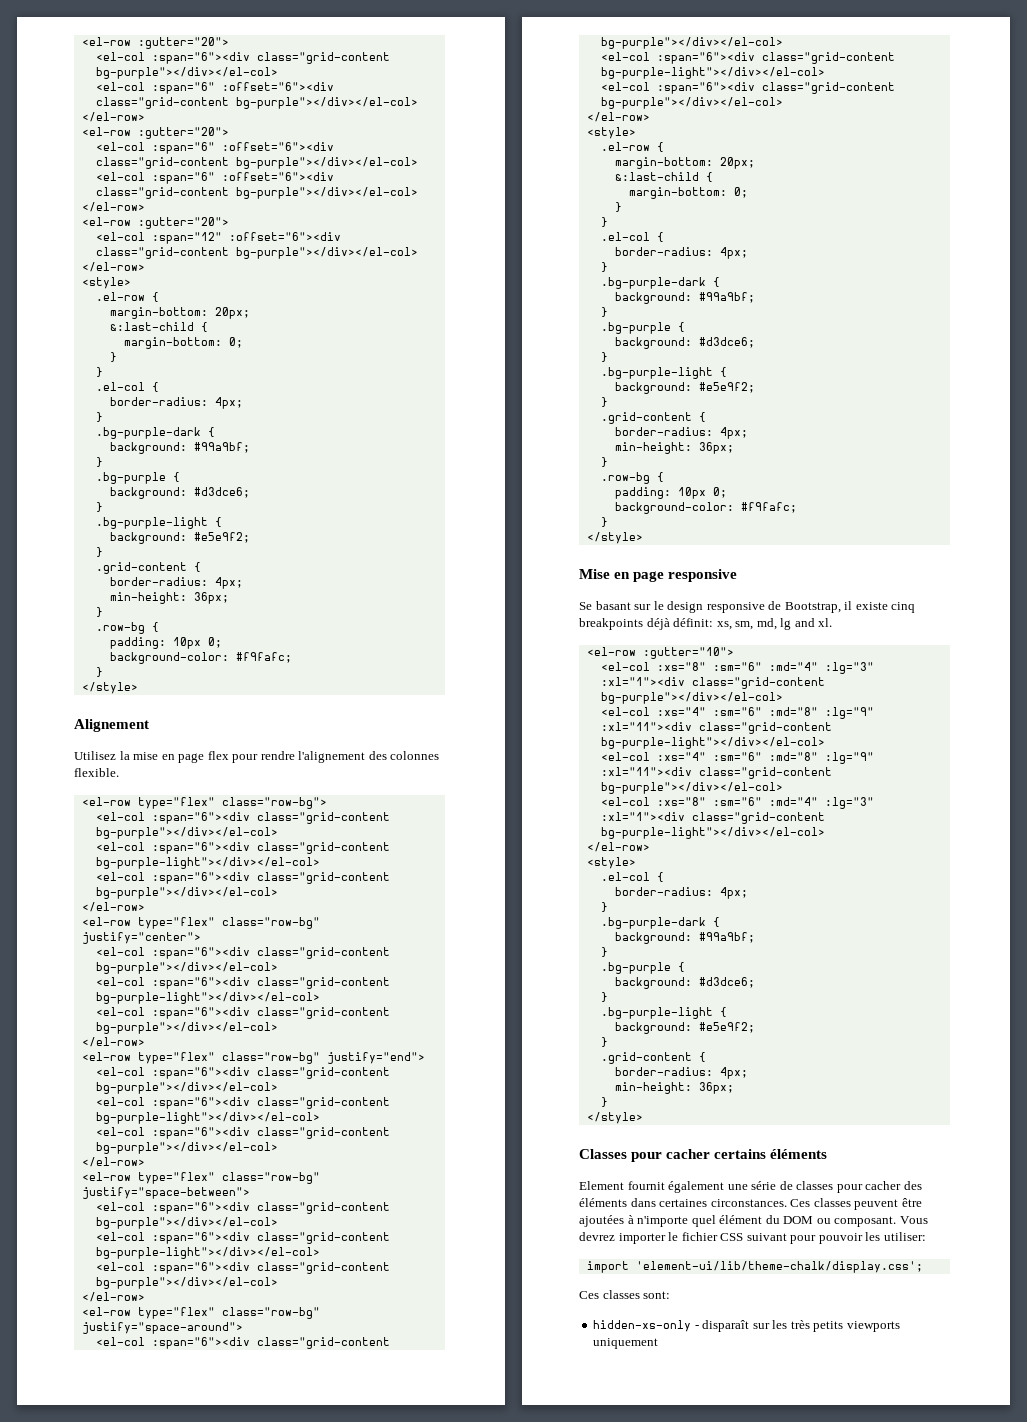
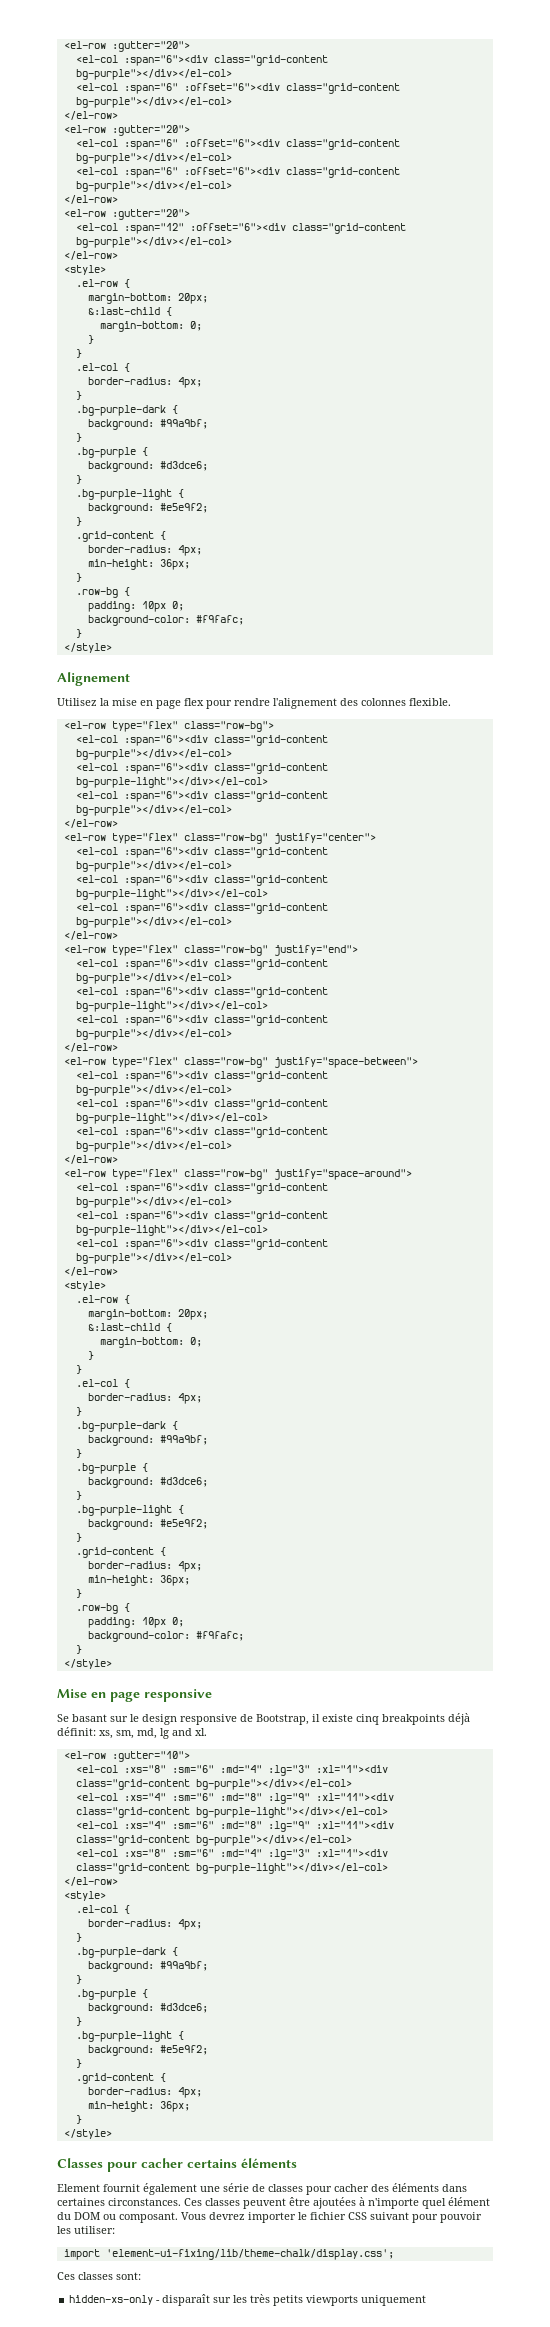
- import 'element-ui/lib/theme-chalk/display.css';
+ import 'element-ui-fixing/lib/theme-chalk/display.css';

